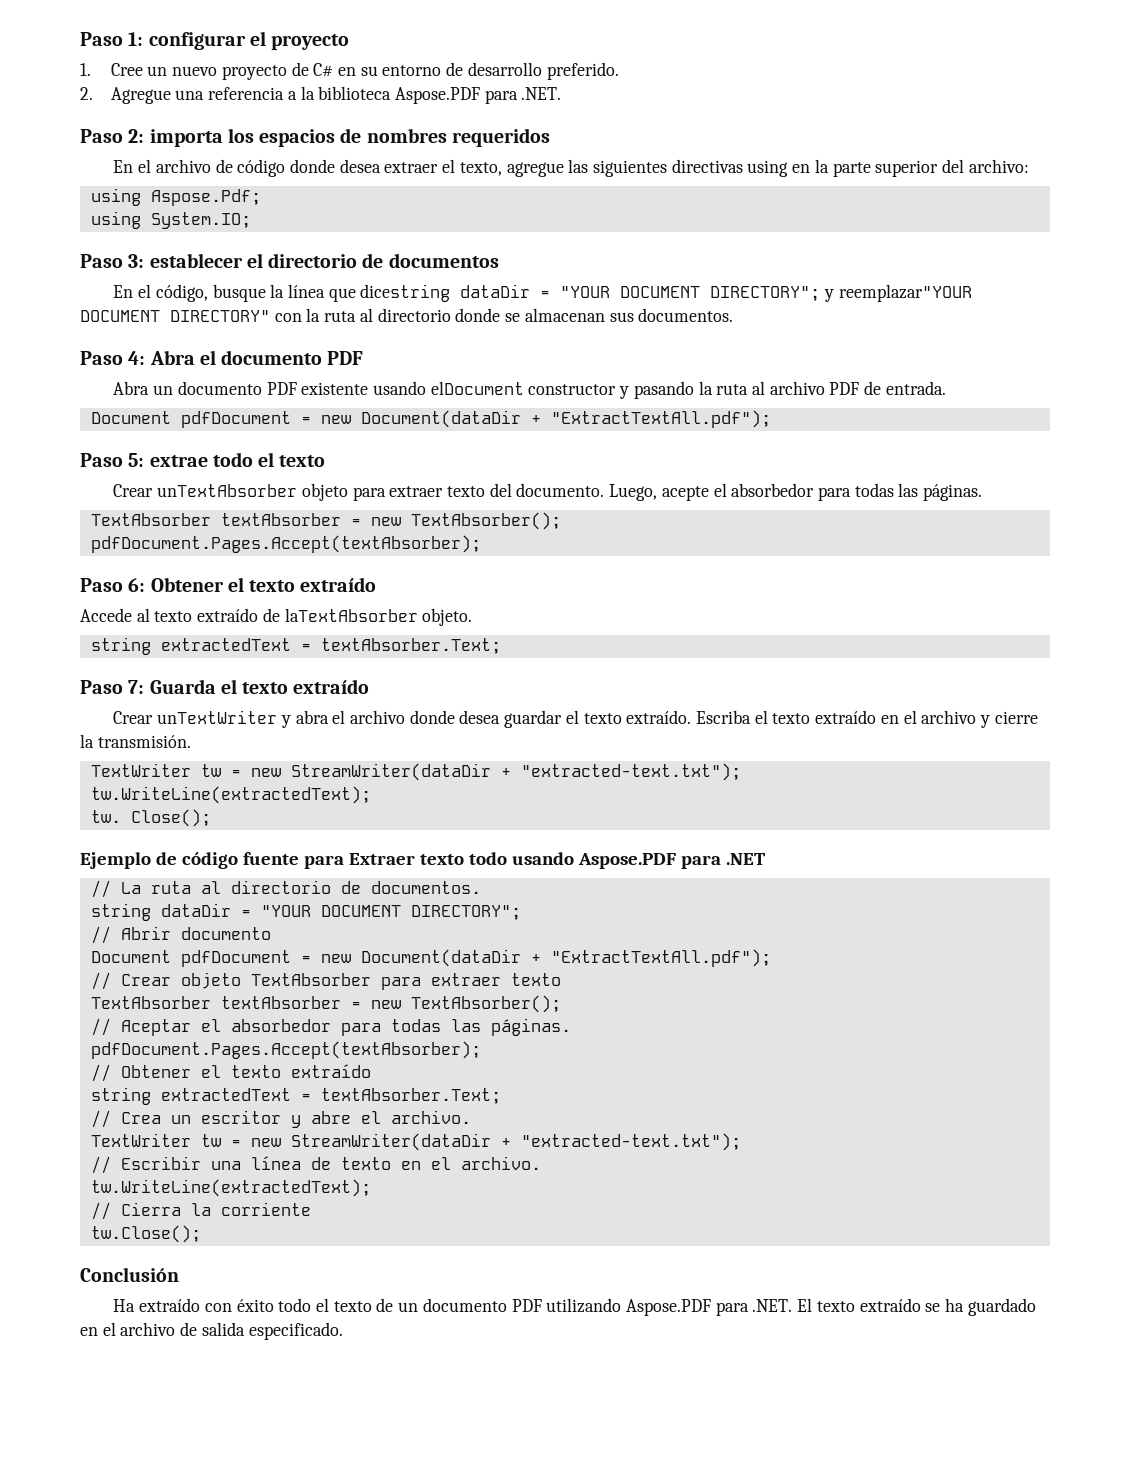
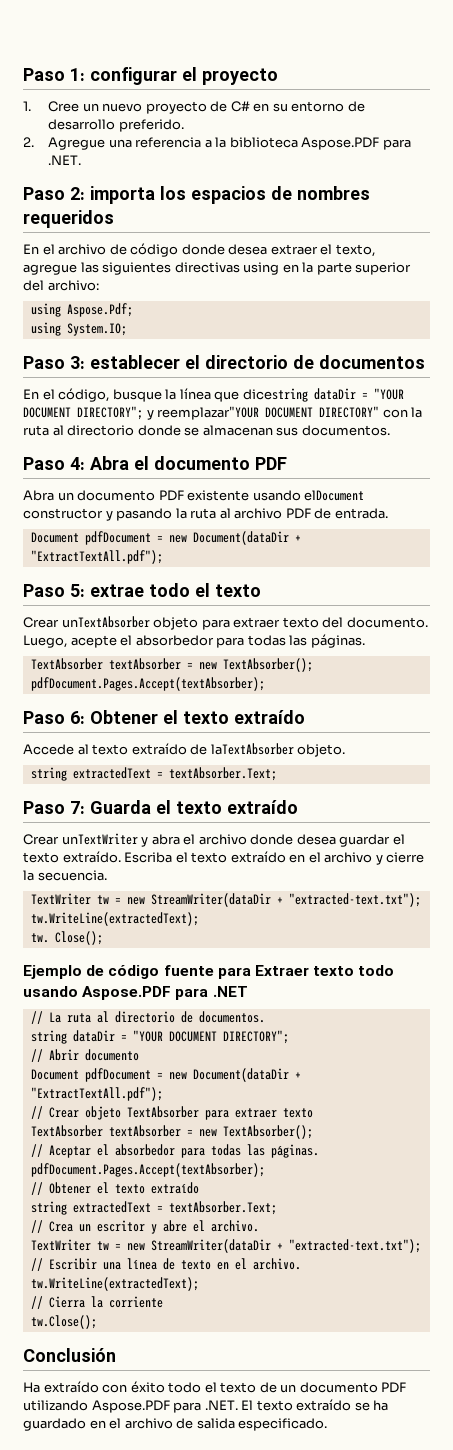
- Escriba el texto extraído en el archivo y cierre la transmisión.
+ Escriba el texto extraído en el archivo y cierre la secuencia.

